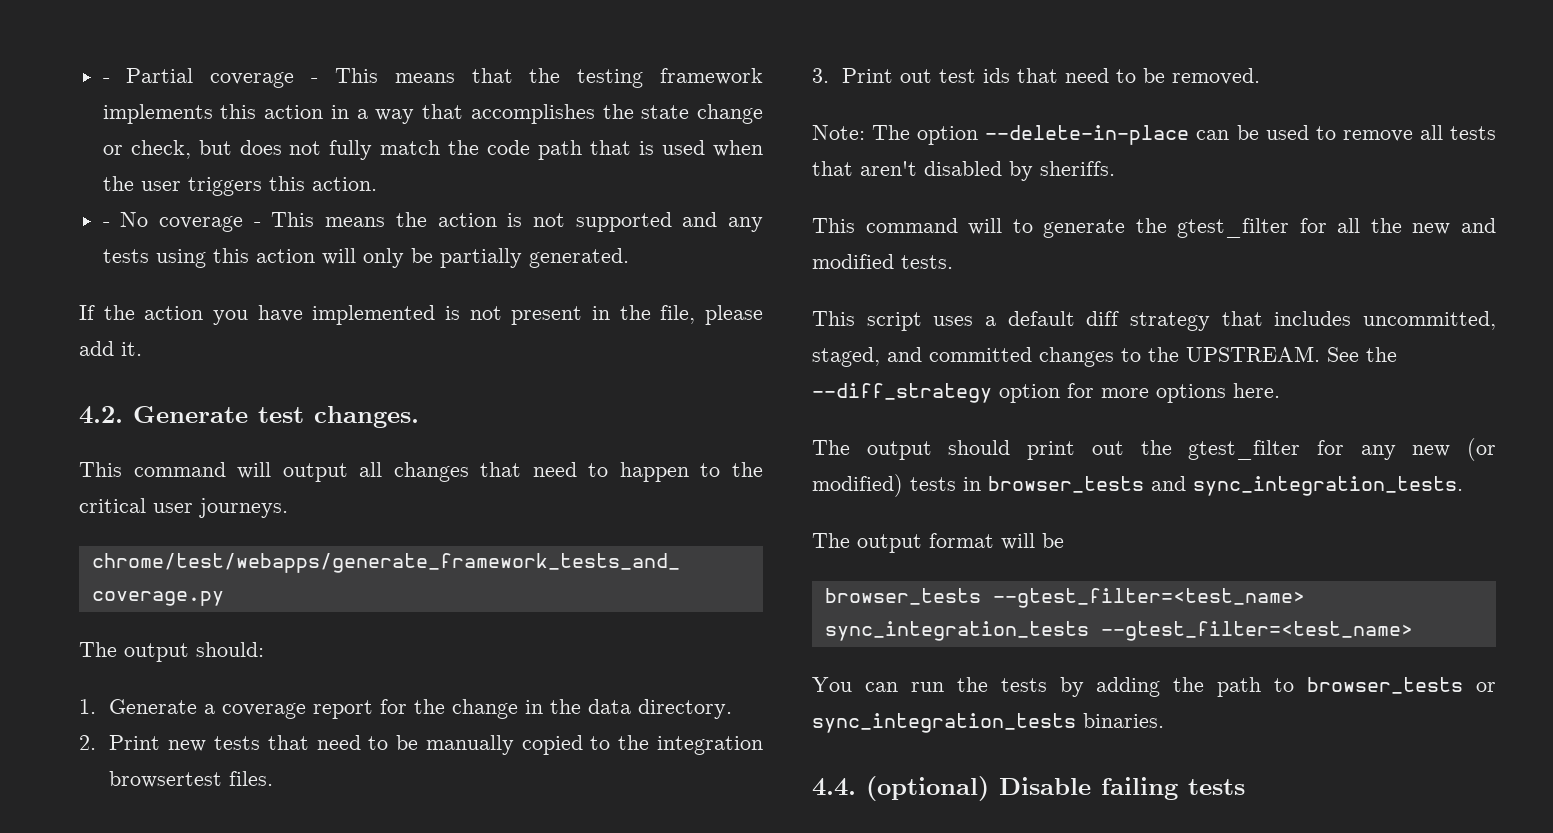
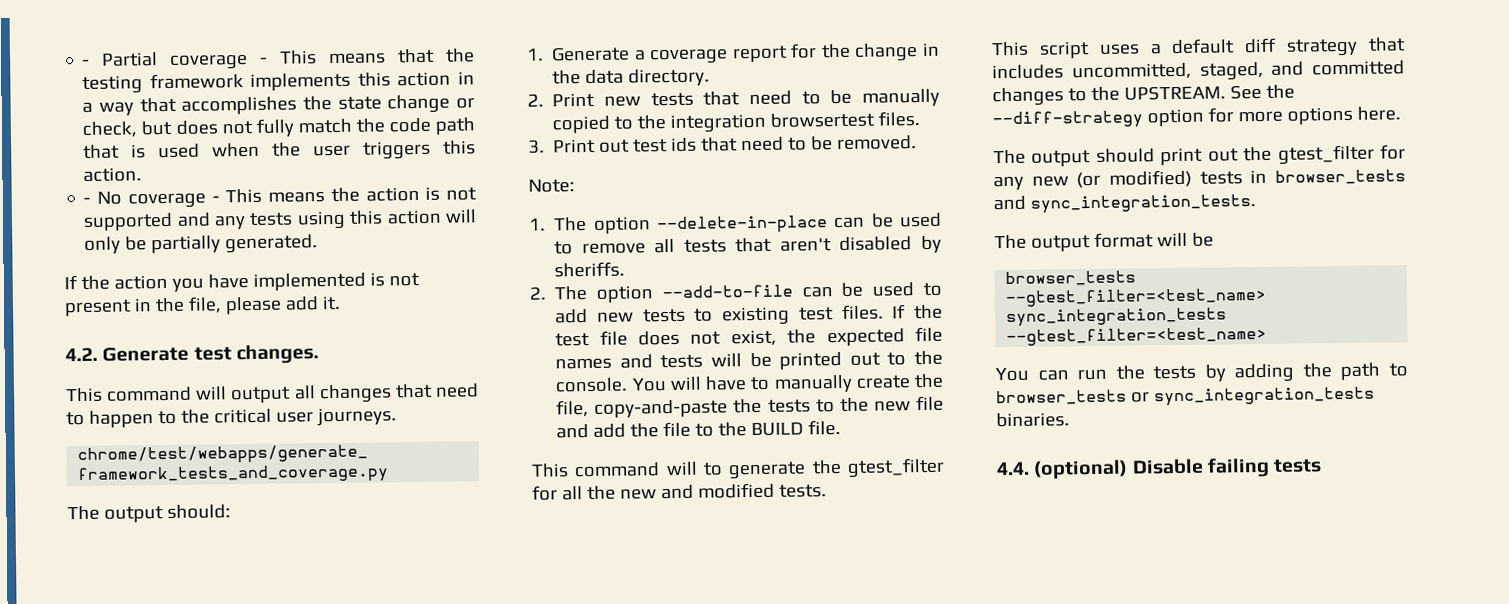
- Note: The option --delete-in-place can be used to remove all tests that aren't disabled by sheriffs.
+ Note:
+ 1. The option --delete-in-place can be used to remove all tests that aren't disabled by sheriffs.
+ 2. The option --add-to-file can be used to add new tests to existing test files. If the test file does not exist, the expected file names and tests will be printed out to the console. You will have to manually create the file, copy-and-paste the tests to the new file and add the file to the BUILD file.
- See the --diff_strategy option for more options here.
+ See the --diff-strategy option for more options here.

